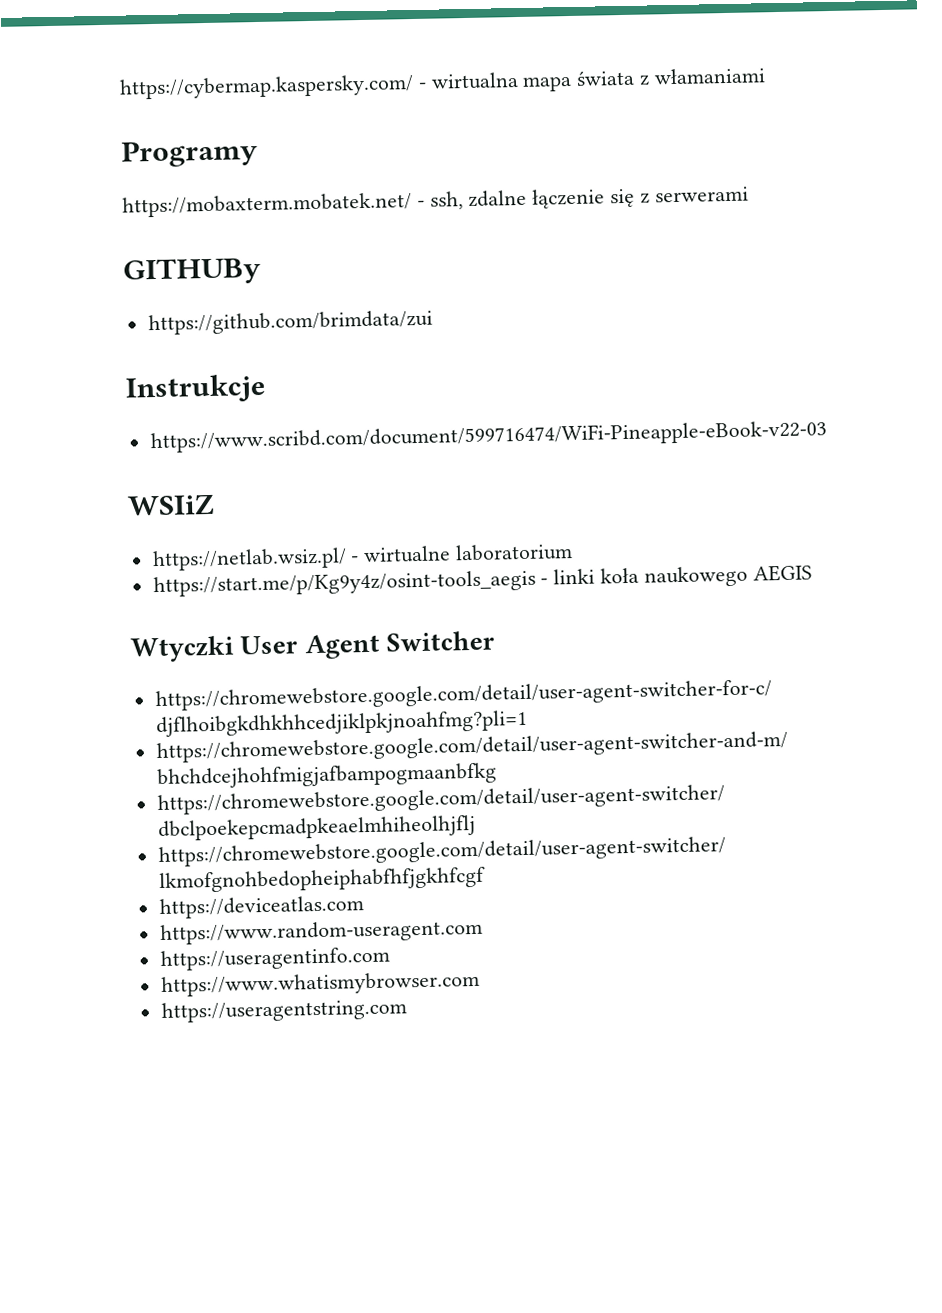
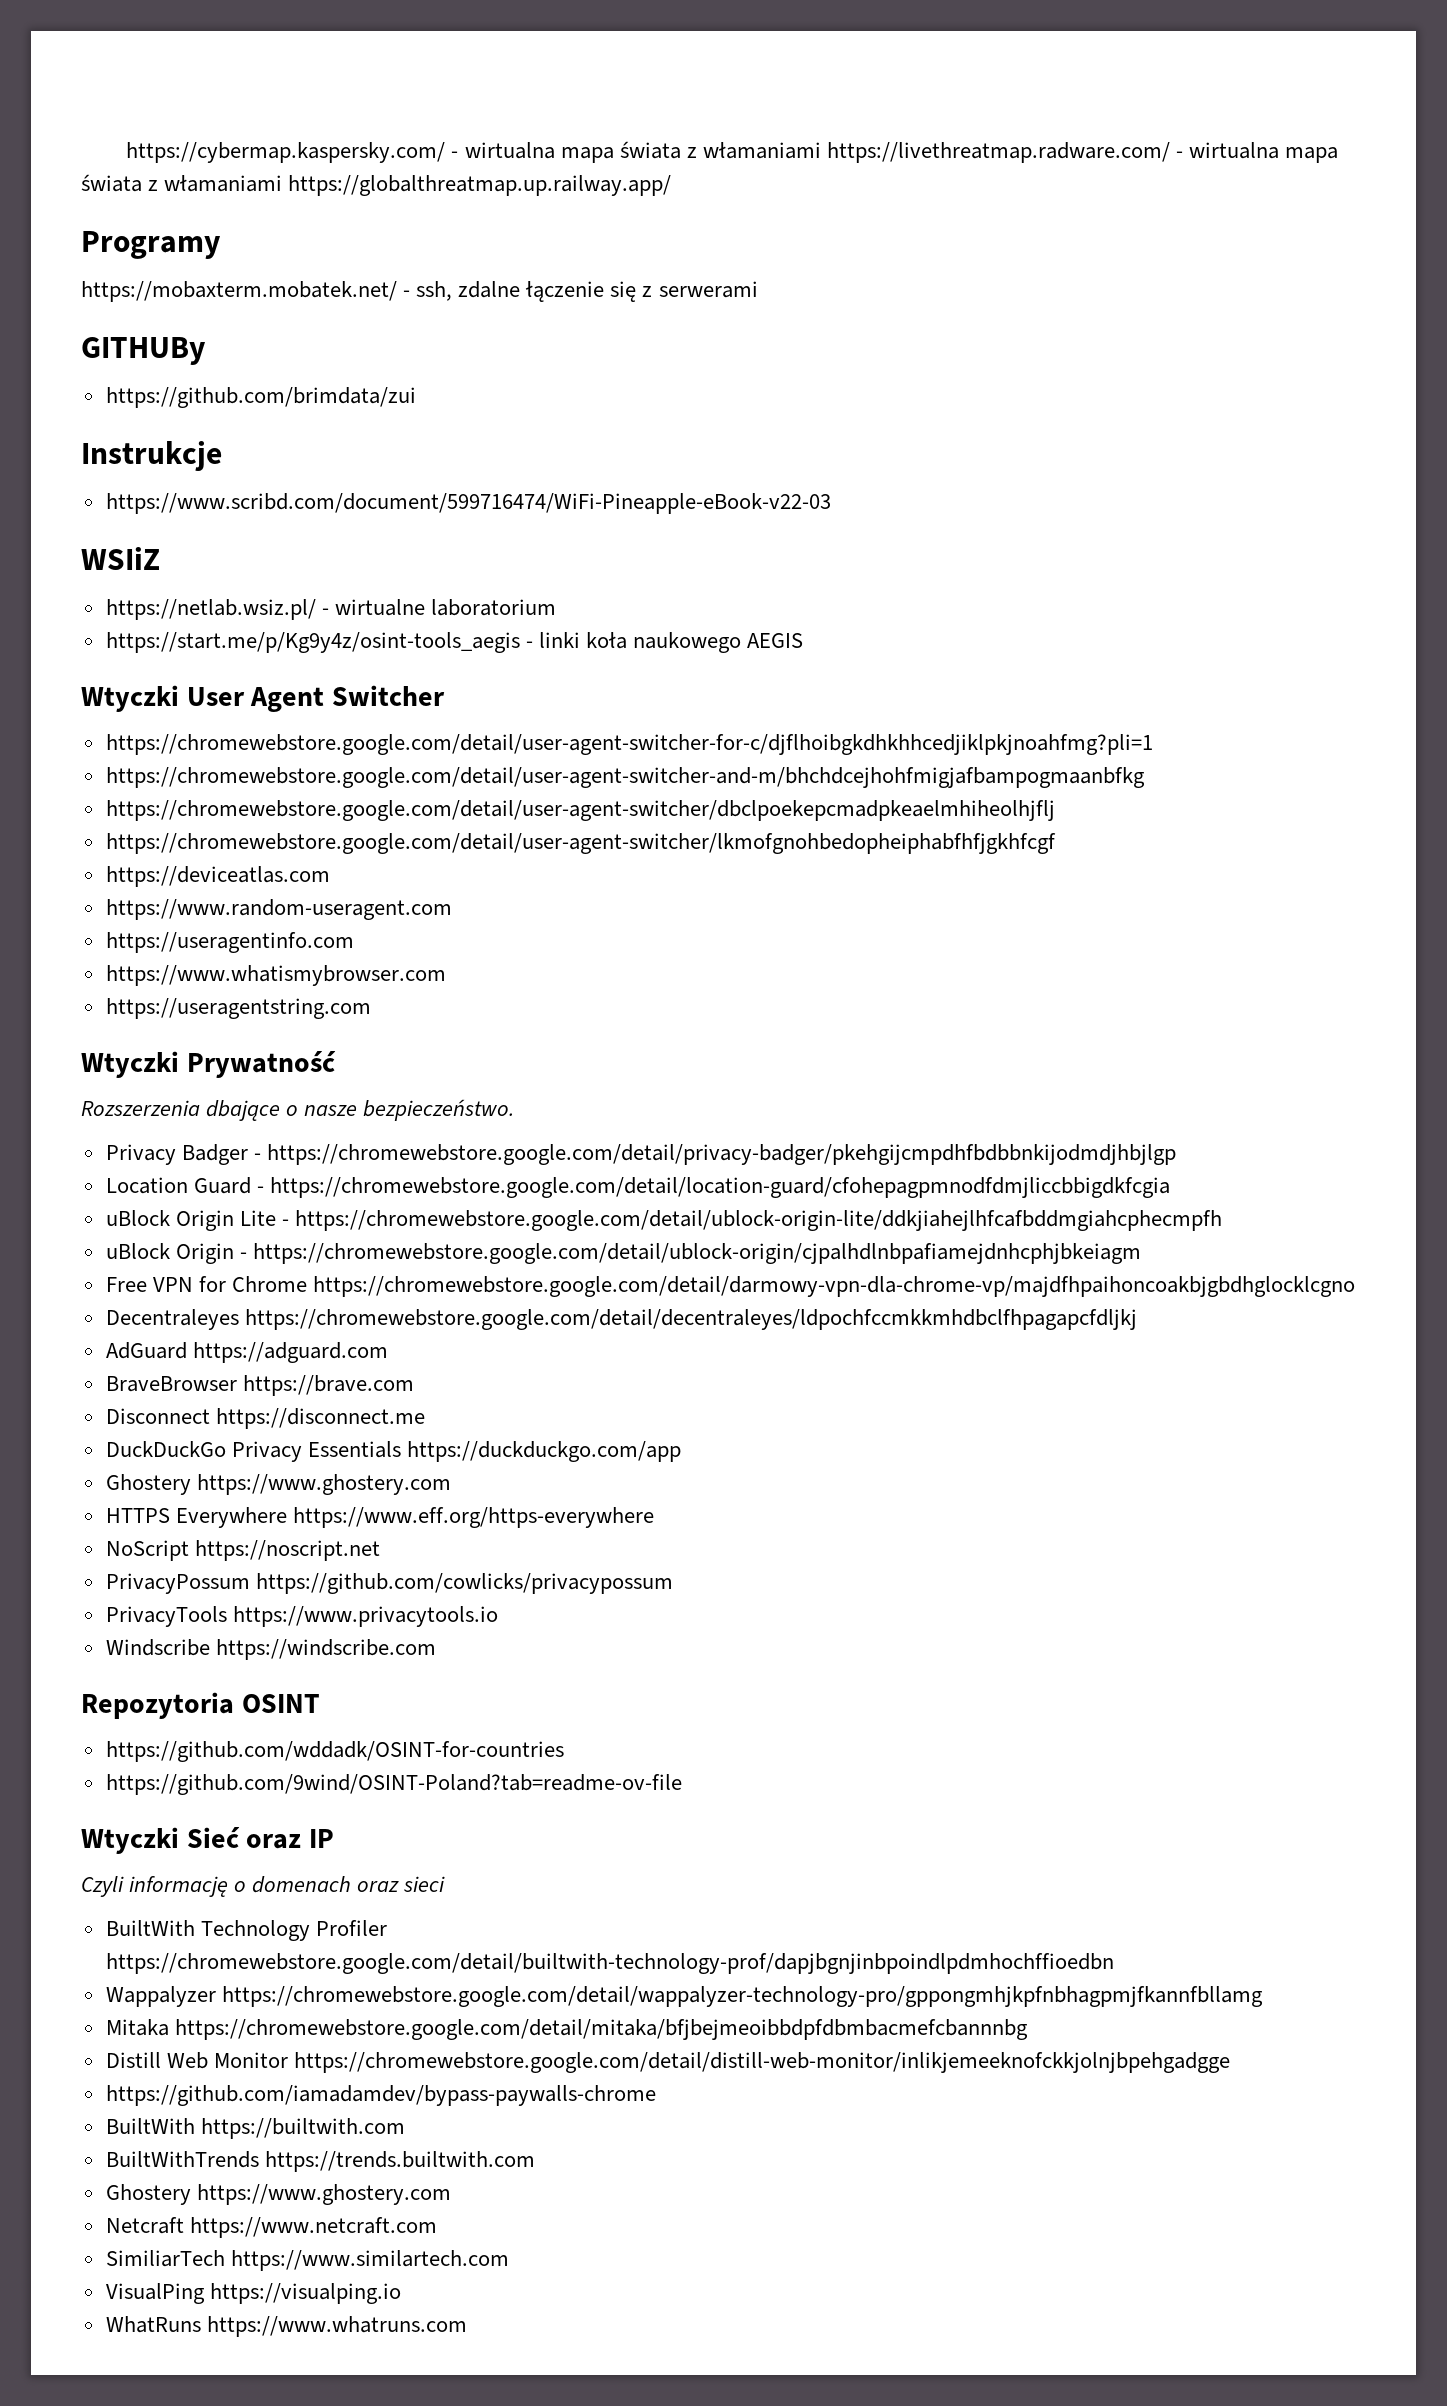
- https://cybermap.kaspersky.com/ - wirtualna mapa świata z włamaniami
+ https://cybermap.kaspersky.com/ - wirtualna mapa świata z włamaniami https://livethreatmap.radware.com/ - wirtualna mapa świata z włamaniami https://globalthreatmap.up.railway.app/
+ Wtyczki Prywatność
+ Rozszerzenia dbające o nasze bezpieczeństwo.
+ Privacy Badger - https://chromewebstore.google.com/detail/privacy-badger/pkehgijcmpdhfbdbbnkijodmdjhbjlgp
+ Location Guard - https://chromewebstore.google.com/detail/location-guard/cfohepagpmnodfdmjliccbbigdkfcgia
+ uBlock Origin Lite - https://chromewebstore.google.com/detail/ublock-origin-lite/ddkjiahejlhfcafbddmgiahcphecmpfh
+ uBlock Origin - https://chromewebstore.google.com/detail/ublock-origin/cjpalhdlnbpafiamejdnhcphjbkeiagm
+ Free VPN for Chrome https://chromewebstore.google.com/detail/darmowy-vpn-dla-chrome-vp/majdfhpaihoncoakbjgbdhglocklcgno
+ Decentraleyes https://chromewebstore.google.com/detail/decentraleyes/ldpochfccmkkmhdbclfhpagapcfdljkj
+ AdGuard https://adguard.com
+ BraveBrowser https://brave.com
+ Disconnect https://disconnect.me
+ DuckDuckGo Privacy Essentials https://duckduckgo.com/app
+ Ghostery https://www.ghostery.com
+ HTTPS Everywhere https://www.eff.org/https-everywhere
+ NoScript https://noscript.net
+ PrivacyPossum https://github.com/cowlicks/privacypossum
+ PrivacyTools https://www.privacytools.io
+ Windscribe https://windscribe.com
+ Repozytoria OSINT
+ https://github.com/wddadk/OSINT-for-countries
+ https://github.com/9wind/OSINT-Poland?tab=readme-ov-file
+ Wtyczki Sieć oraz IP
+ Czyli informację o domenach oraz sieci
+ BuiltWith Technology Profiler https://chromewebstore.google.com/detail/builtwith-technology-prof/dapjbgnjinbpoindlpdmhochffioedbn
+ Wappalyzer https://chromewebstore.google.com/detail/wappalyzer-technology-pro/gppongmhjkpfnbhagpmjfkannfbllamg
+ Mitaka https://chromewebstore.google.com/detail/mitaka/bfjbejmeoibbdpfdbmbacmefcbannnbg
+ Distill Web Monitor https://chromewebstore.google.com/detail/distill-web-monitor/inlikjemeeknofckkjolnjbpehgadgge
+ https://github.com/iamadamdev/bypass-paywalls-chrome
+ BuiltWith https://builtwith.com
+ BuiltWithTrends https://trends.builtwith.com
+ Ghostery https://www.ghostery.com
+ Netcraft https://www.netcraft.com
+ SimiliarTech https://www.similartech.com
+ VisualPing https://visualping.io
+ WhatRuns https://www.whatruns.com

